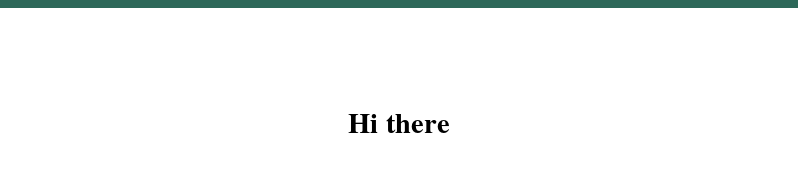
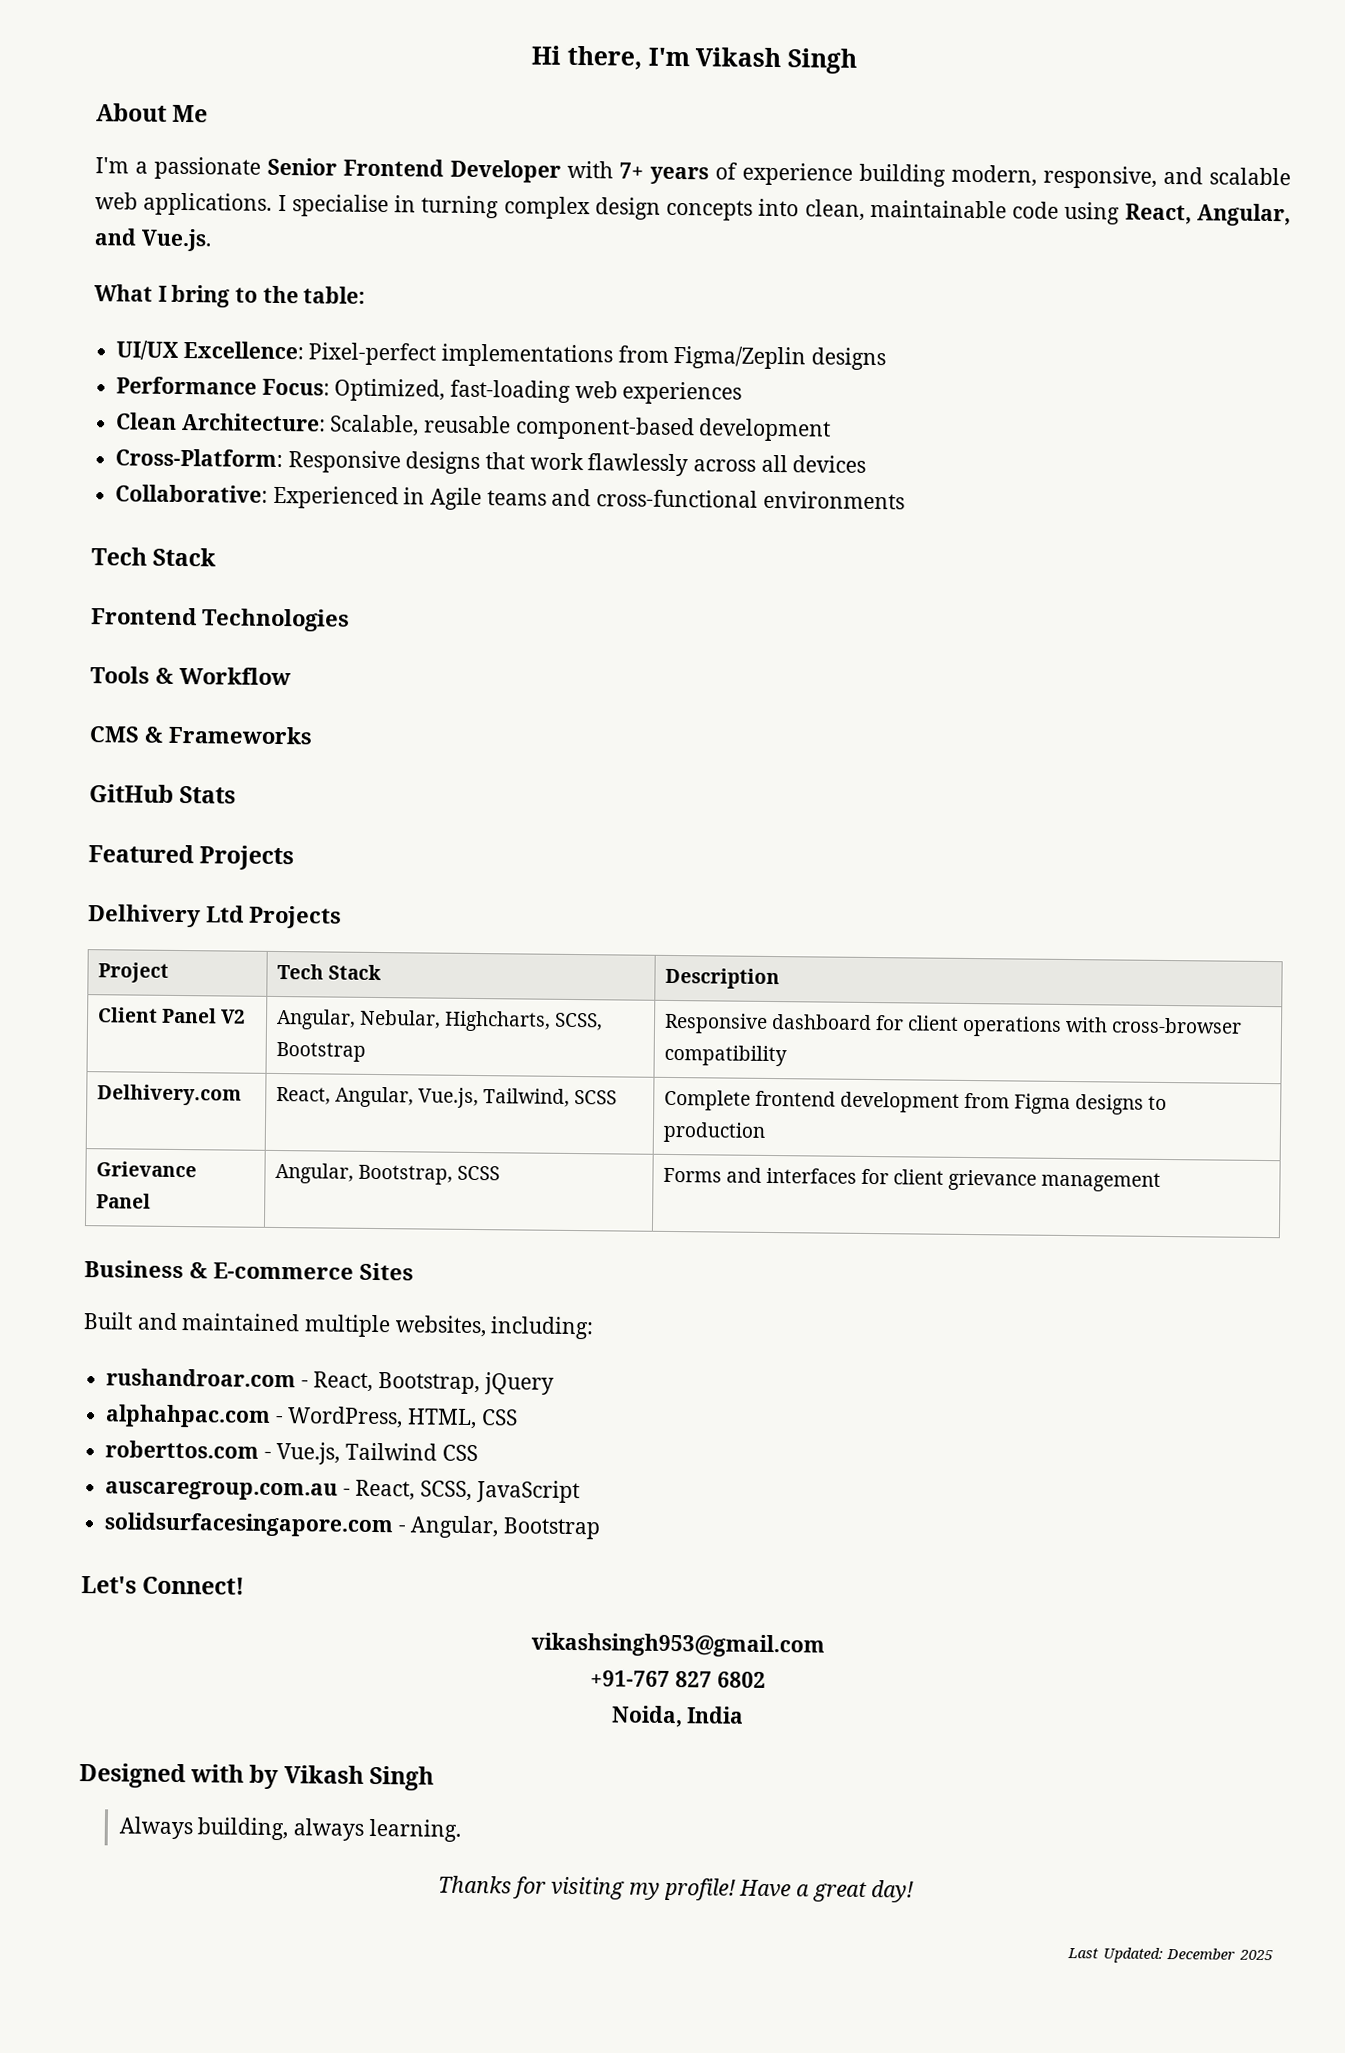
- Hi there
+ Hi there, I'm Vikash Singh
+ About Me
+ I'm a passionate Senior Frontend Developer with 7+ years of experience building modern, responsive, and scalable web applications. I specialise in turning complex design concepts into clean, maintainable code using React, Angular, and Vue.js.
+ What I bring to the table:
+ UI/UX Excellence: Pixel-perfect implementations from Figma/Zeplin designs
+ Performance Focus: Optimized, fast-loading web experiences
+ Clean Architecture: Scalable, reusable component-based development
+ Cross-Platform: Responsive designs that work flawlessly across all devices
+ Collaborative: Experienced in Agile teams and cross-functional environments
+ Tech Stack
+ Frontend Technologies
+ Tools & Workflow
+ CMS & Frameworks
+ GitHub Stats
+ Featured Projects
+ Delhivery Ltd Projects
+ Project | Tech Stack | Description
+ Client Panel V2 | Angular, Nebular, Highcharts, SCSS, Bootstrap | Responsive dashboard for client operations with cross-browser compatibility
+ Delhivery.com | React, Angular, Vue.js, Tailwind, SCSS | Complete frontend development from Figma designs to production
+ Grievance Panel | Angular, Bootstrap, SCSS | Forms and interfaces for client grievance management
+ Business & E-commerce Sites
+ Built and maintained multiple websites, including:
+ rushandroar.com - React, Bootstrap, jQuery
+ alphahpac.com - WordPress, HTML, CSS
+ roberttos.com - Vue.js, Tailwind CSS
+ auscaregroup.com.au - React, SCSS, JavaScript
+ solidsurfacesingapore.com - Angular, Bootstrap
+ Let's Connect!
+ vikashsingh953@gmail.com
+ +91-767 827 6802
+ Noida, India
+ Designed with by Vikash Singh
+ Always building, always learning.
+ Thanks for visiting my profile! Have a great day!
+ Last Updated: December 2025

